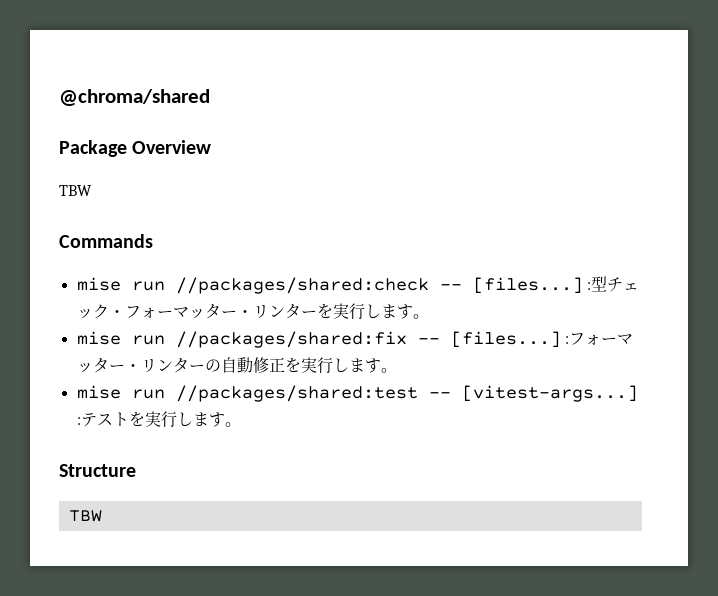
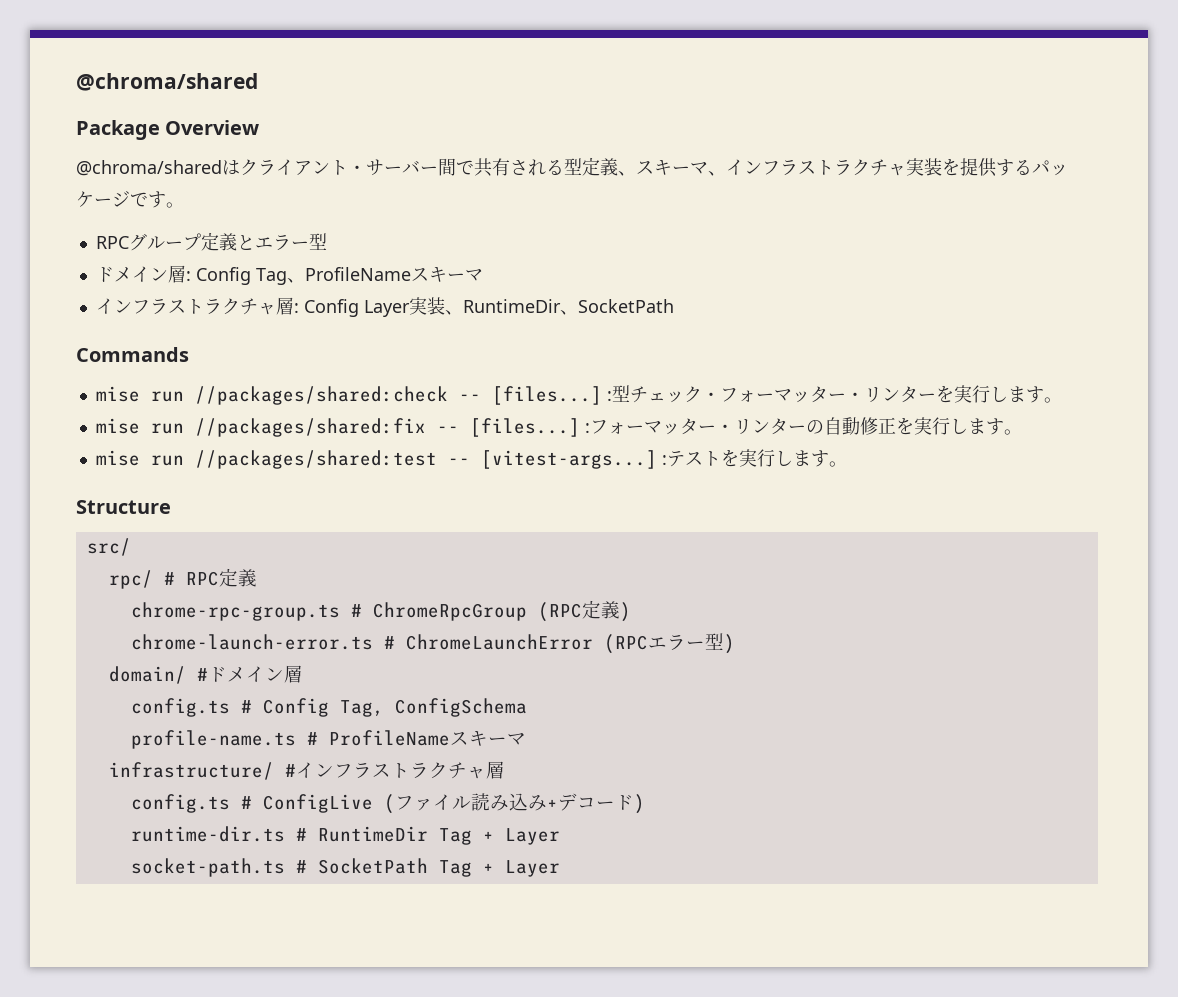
  Package Overview
- TBW
+ @chroma/sharedはクライアント・サーバー間で共有される型定義、スキーマ、インフラストラクチャ実装を提供するパッケージです。
+ RPCグループ定義とエラー型
+ ドメイン層: Config Tag、ProfileNameスキーマ
+ インフラストラクチャ層: Config Layer実装、RuntimeDir、SocketPath
  Structure
- TBW
+ src/
+ rpc/ # RPC定義
+ chrome-rpc-group.ts # ChromeRpcGroup (RPC定義)
+ chrome-launch-error.ts # ChromeLaunchError (RPCエラー型)
+ domain/ #ドメイン層
+ config.ts # Config Tag, ConfigSchema
+ profile-name.ts # ProfileNameスキーマ
+ infrastructure/ #インフラストラクチャ層
+ config.ts # ConfigLive (ファイル読み込み+デコード)
+ runtime-dir.ts # RuntimeDir Tag + Layer
+ socket-path.ts # SocketPath Tag + Layer

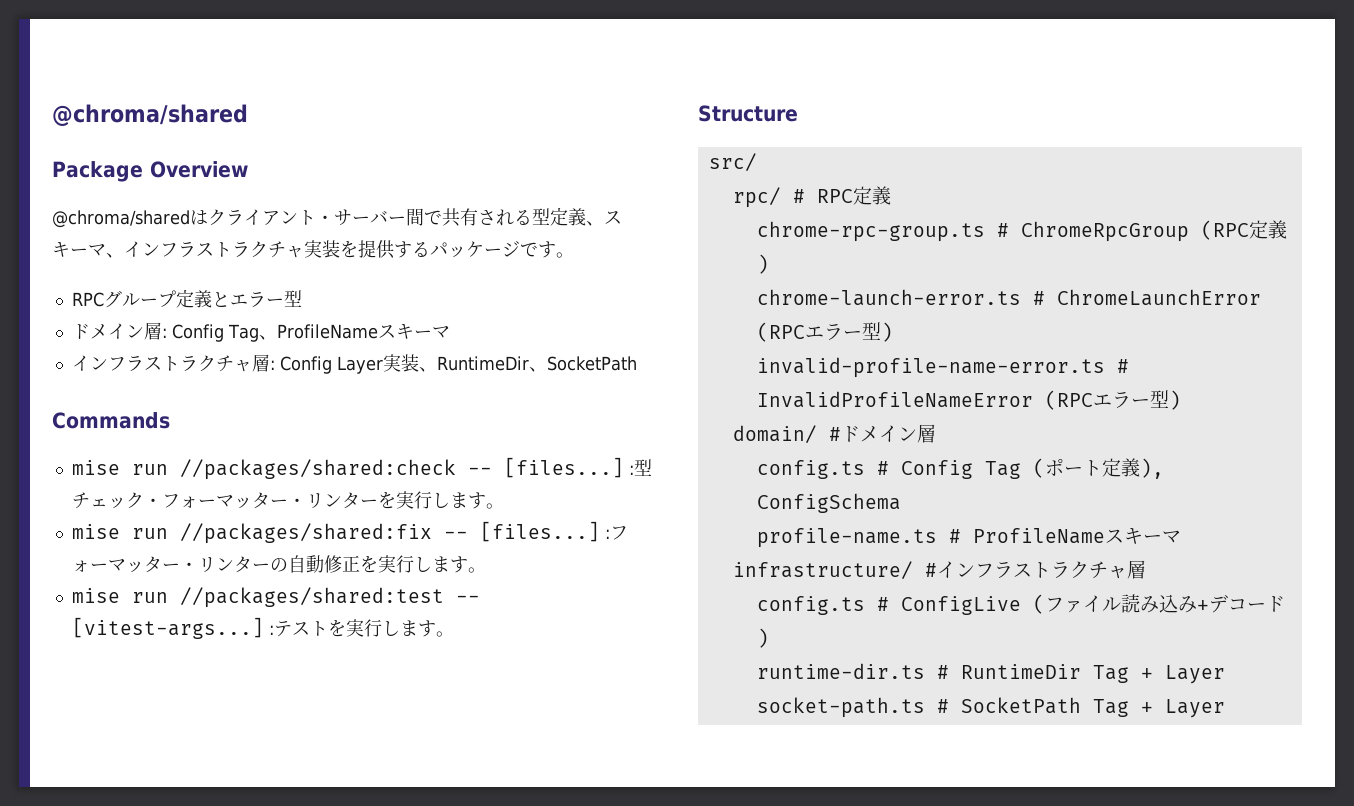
+ invalid-profile-name-error.ts # InvalidProfileNameError (RPCエラー型)
- config.ts # Config Tag, ConfigSchema
+ config.ts # Config Tag (ポート定義), ConfigSchema

